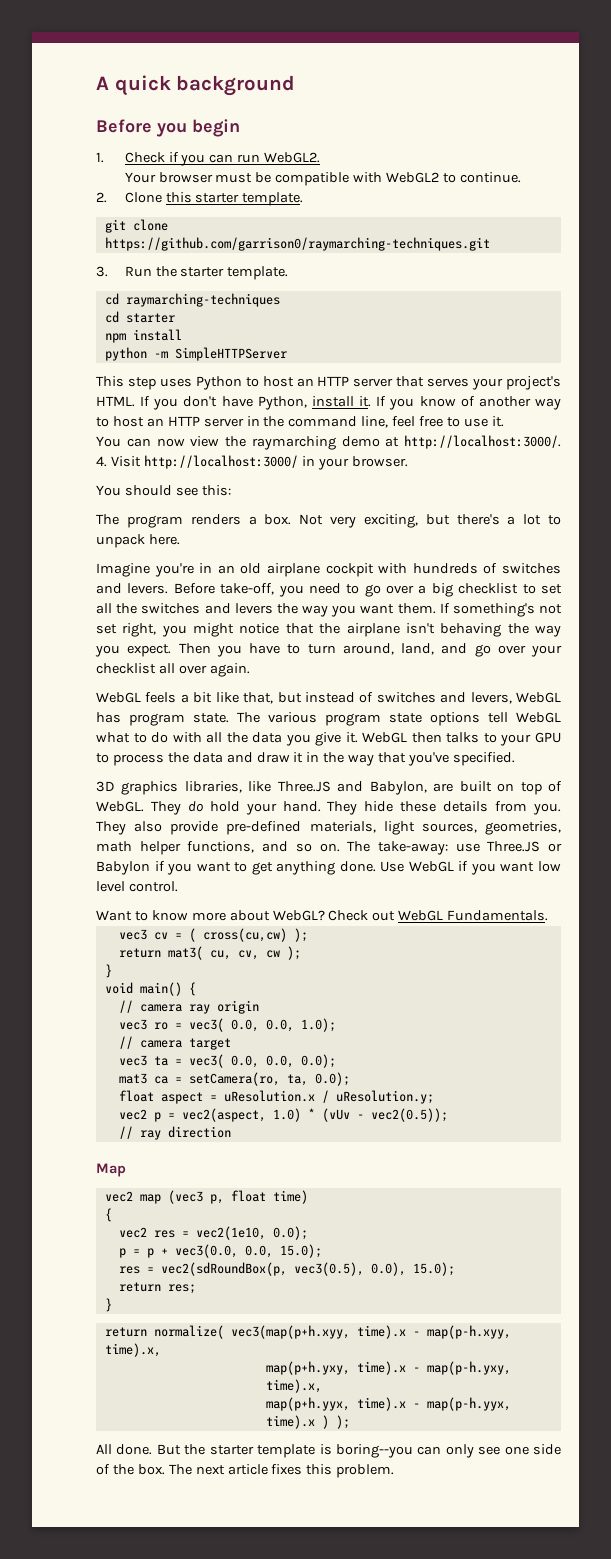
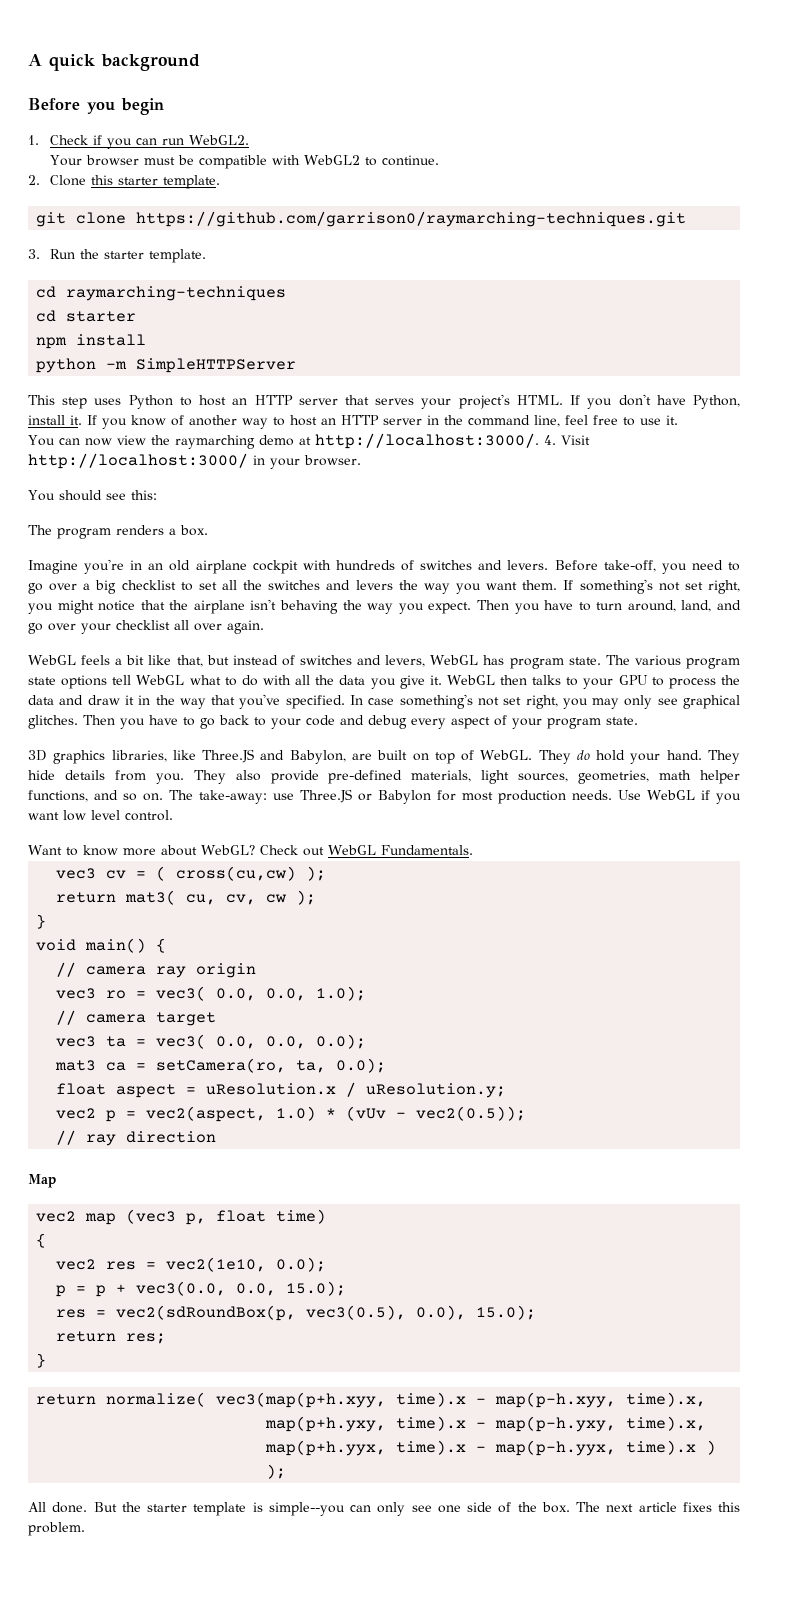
- Not very exciting, but there's a lot to unpack here.
+ In case something's not set right, you may only see graphical glitches. Then you have to go back to your code and debug every aspect of your program state.
- They hide these details from you.
+ They hide details from you.
- The take-away: use Three.JS or Babylon if you want to get anything done.
+ The take-away: use Three.JS or Babylon for most production needs.
- But the starter template is boring--you can only see one side of the box.
+ But the starter template is simple--you can only see one side of the box.

